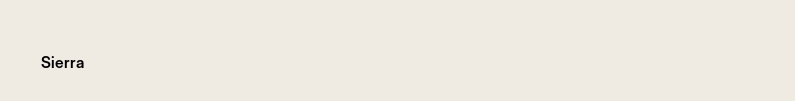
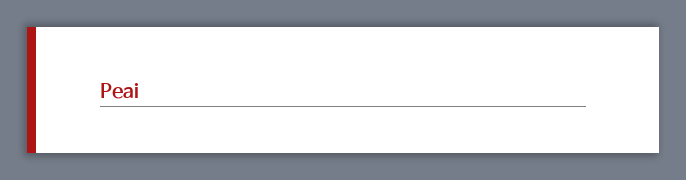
- Sierra
+ Peai

